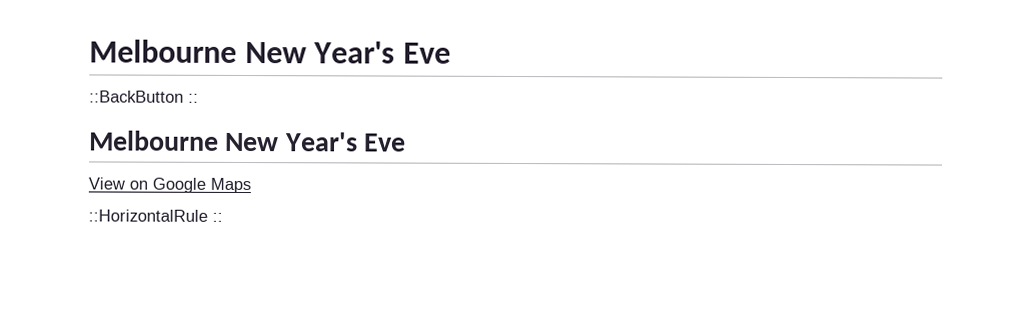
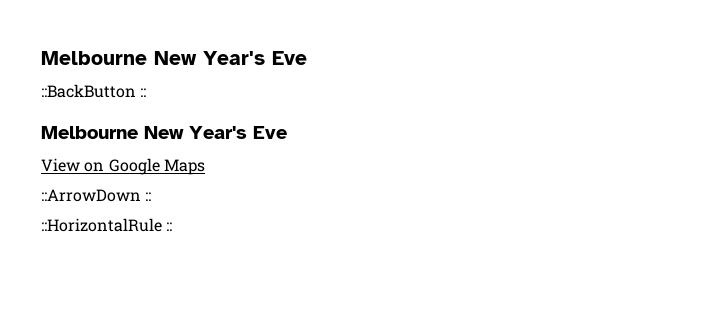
+ ::ArrowDown ::

